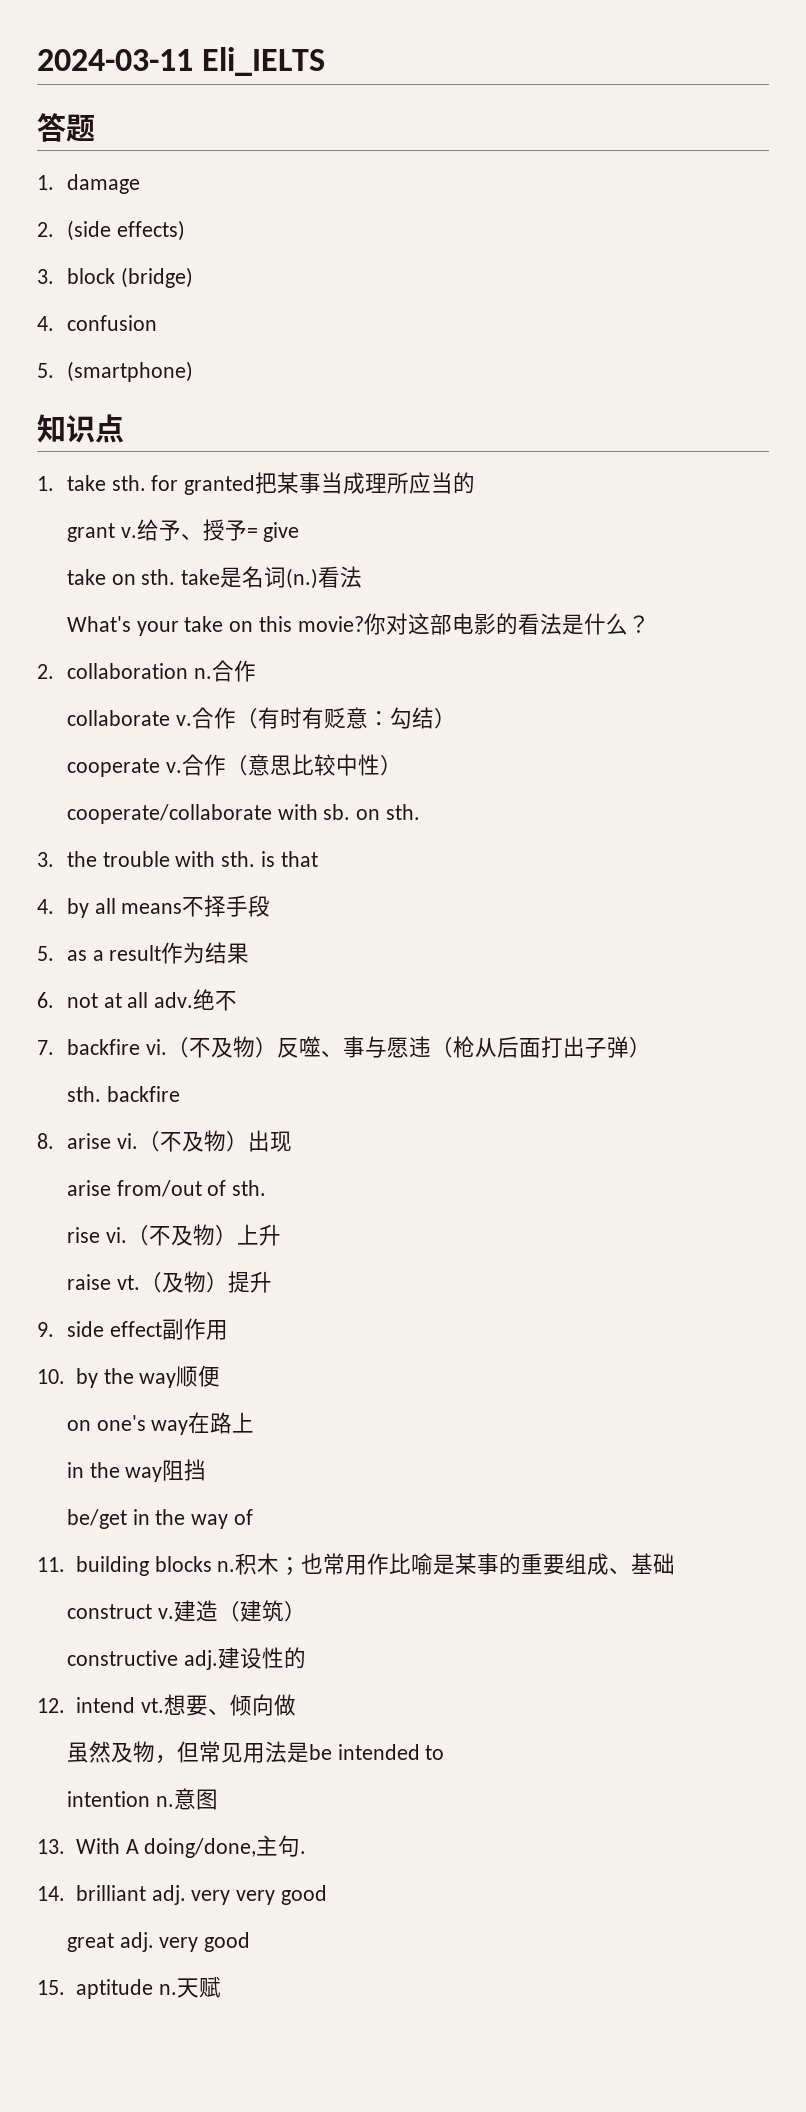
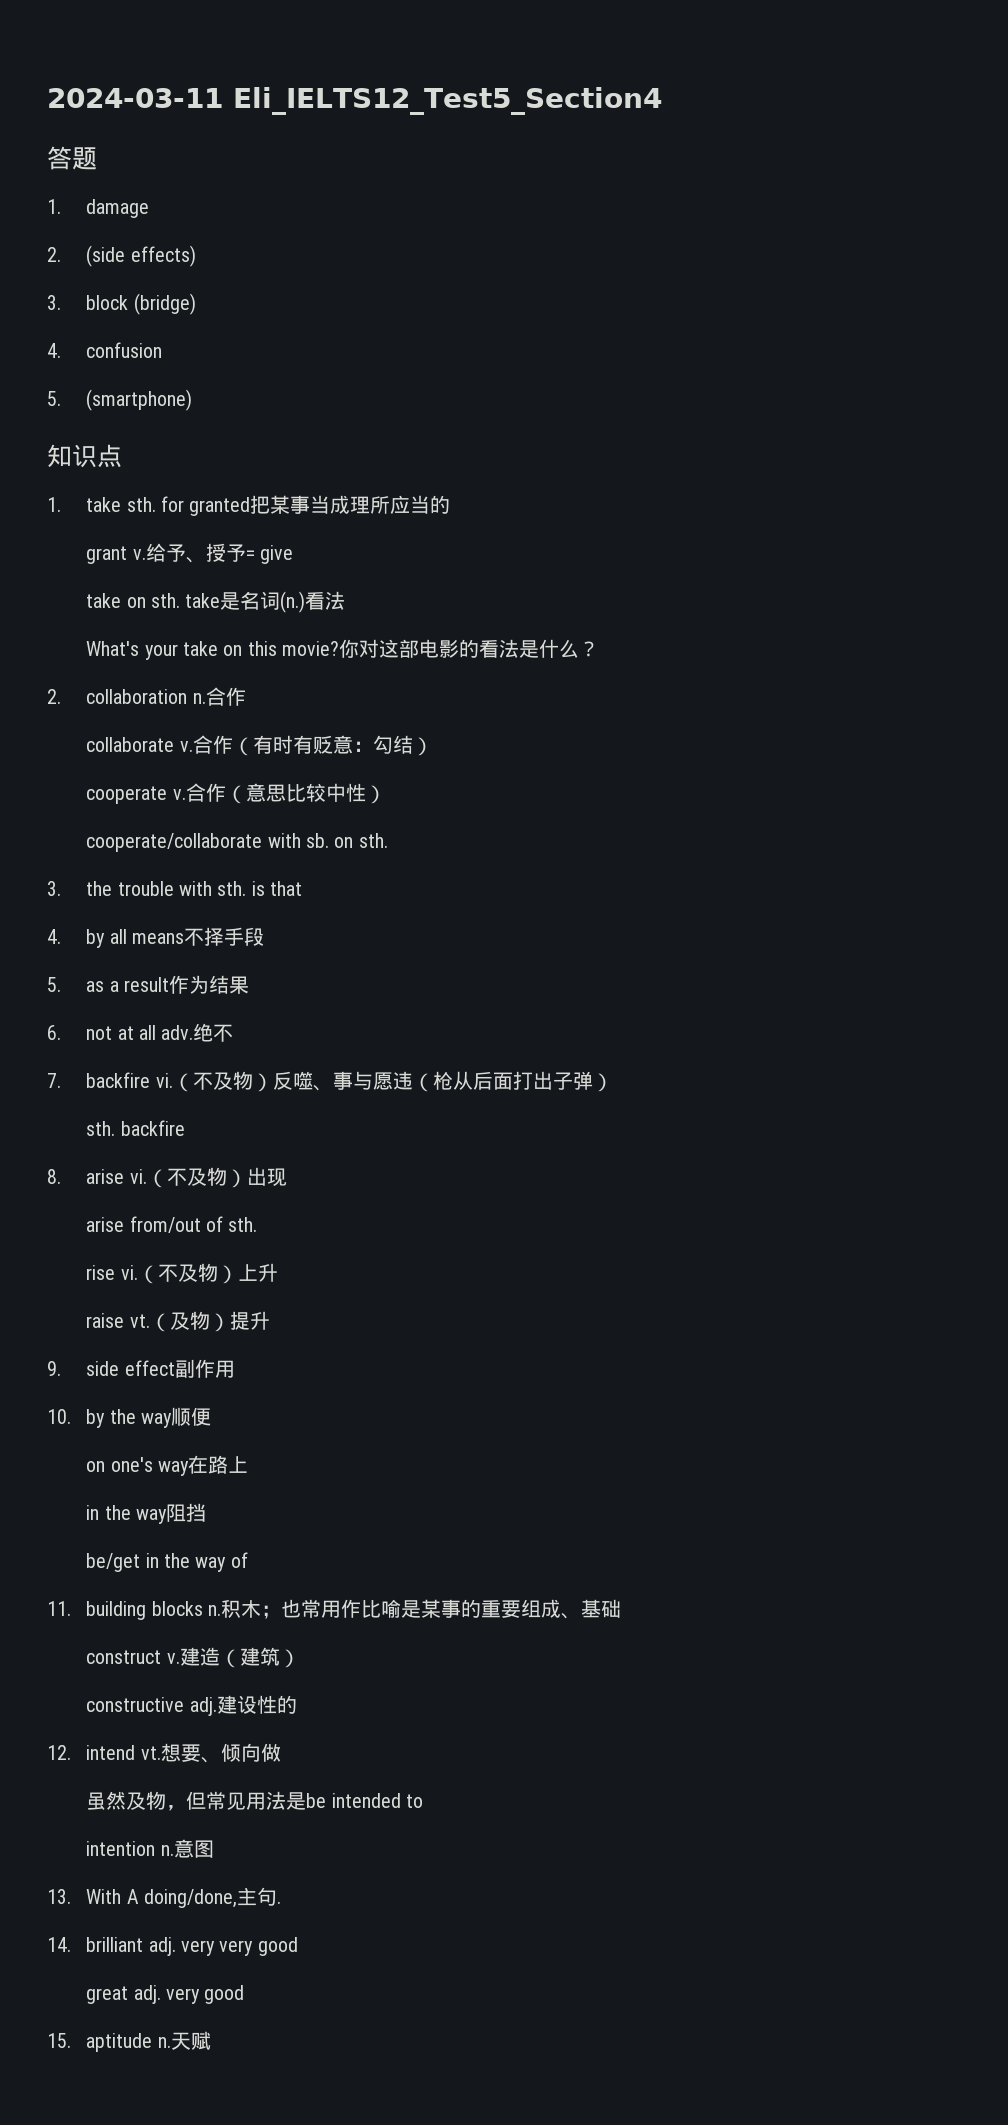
- 2024-03-11 Eli_IELTS
+ 2024-03-11 Eli_IELTS12_Test5_Section4

